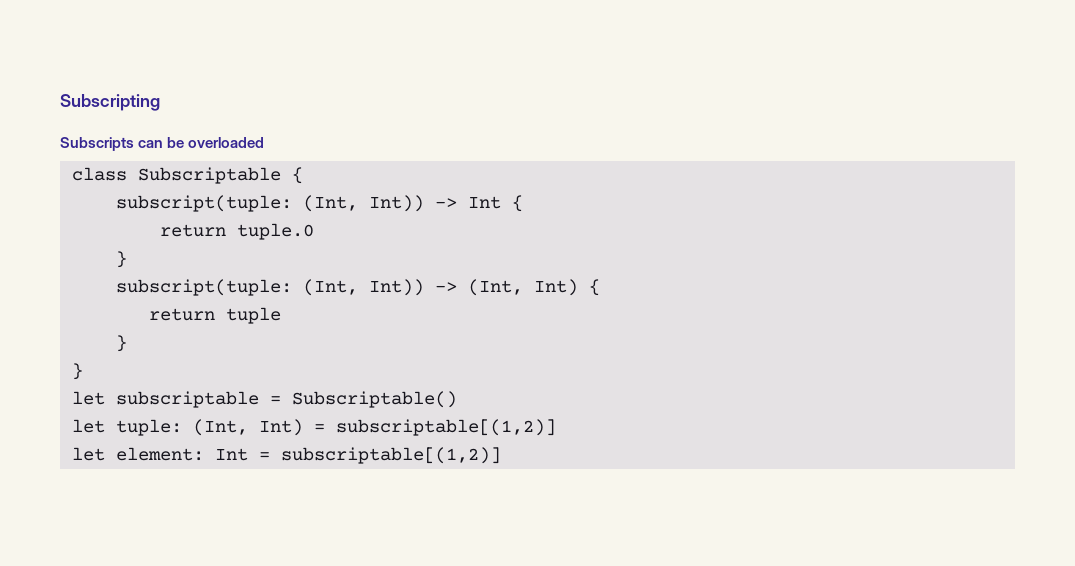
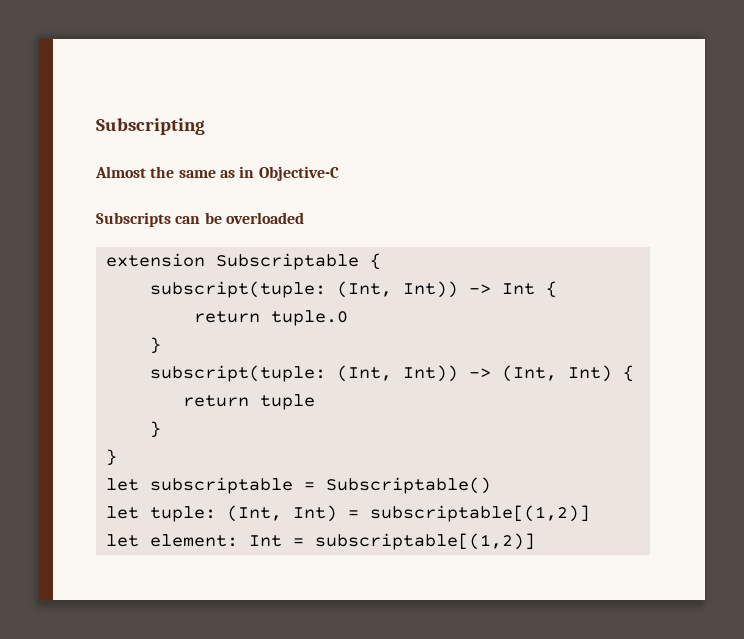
+ Almost the same as in Objective-C
- class Subscriptable {
+ extension Subscriptable {

